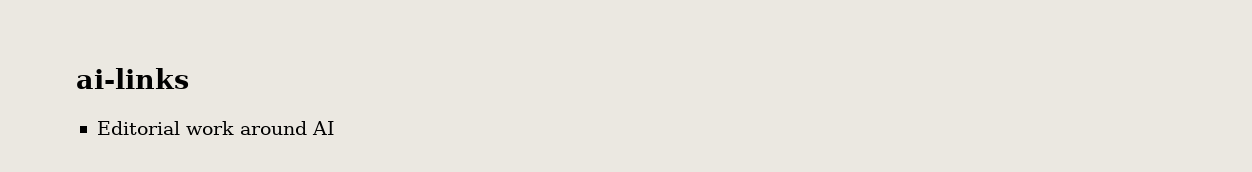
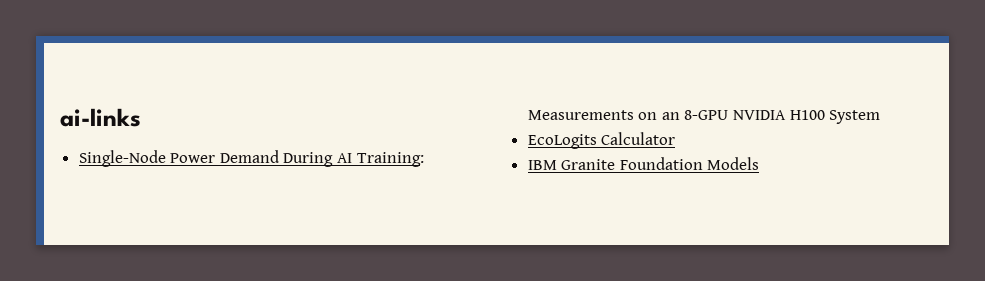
- Editorial work around AI
+ Single-Node Power Demand During AI Training: Measurements on an 8-GPU NVIDIA H100 System
+ EcoLogits Calculator
+ IBM Granite Foundation Models

